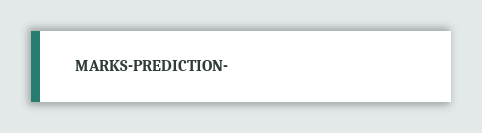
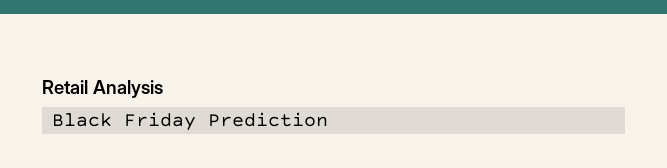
- MARKS-PREDICTION-
+ Retail Analysis
+ Black Friday Prediction

